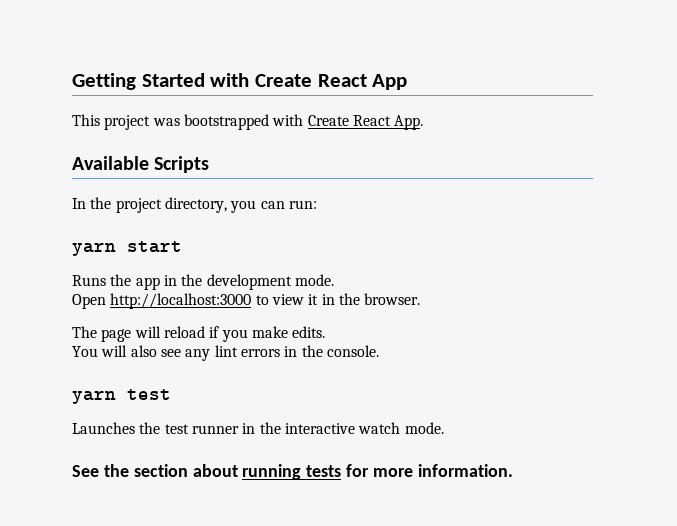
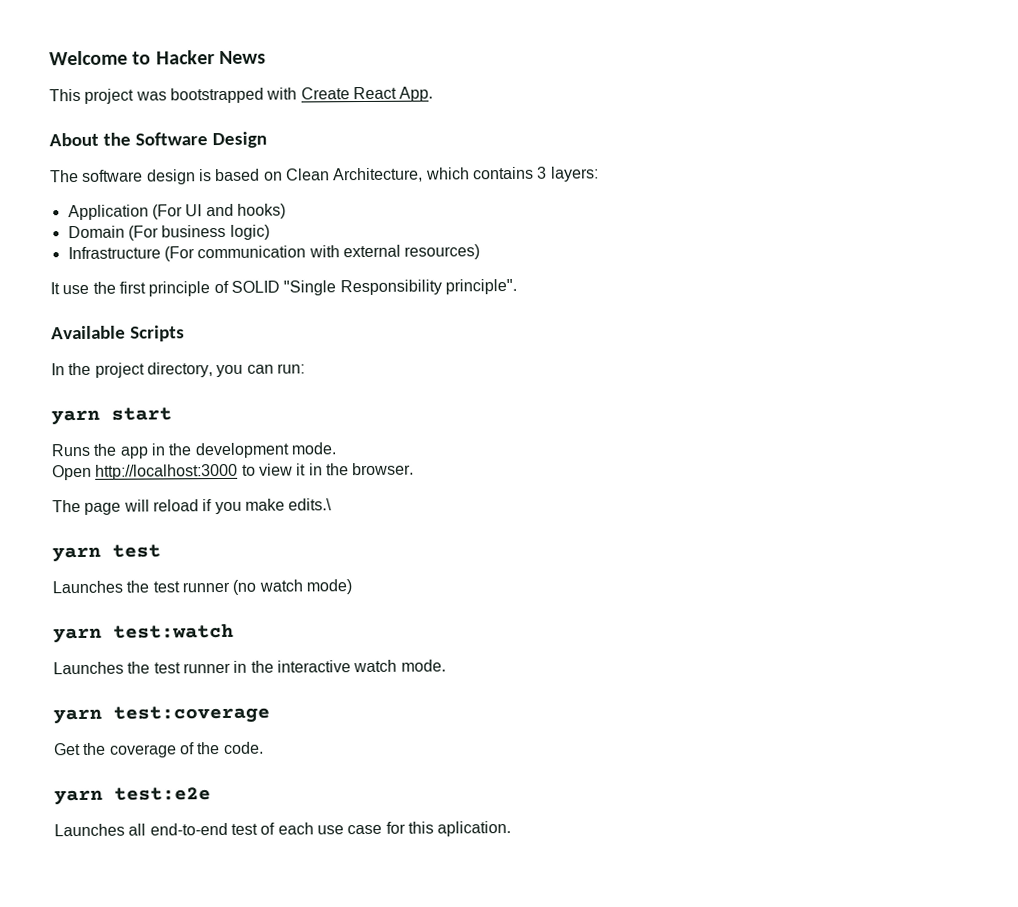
- Getting Started with Create React App
+ Welcome to Hacker News
+ About the Software Design
+ The software design is based on Clean Architecture, which contains 3 layers:
+ Application (For UI and hooks)
+ Domain (For business logic)
+ Infrastructure (For communication with external resources)
+ It use the first principle of SOLID "Single Responsibility principle".
- The page will reload if you make edits.
- You will also see any lint errors in the console.
+ The page will reload if you make edits.\
  yarn test
+ Launches the test runner (no watch mode)
+ yarn test:watch
- See the section about running tests for more information.
+ yarn test:coverage
+ Get the coverage of the code.
+ yarn test:e2e
+ Launches all end-to-end test of each use case for this aplication.

